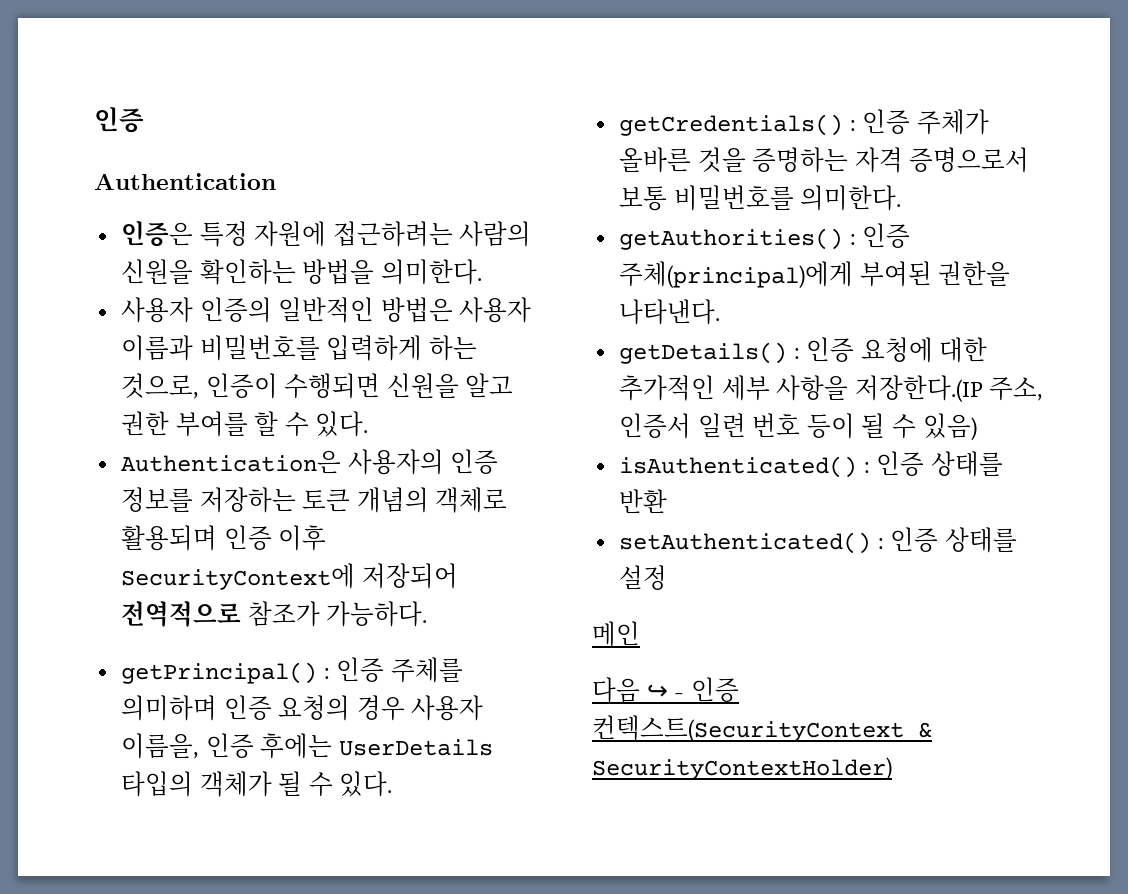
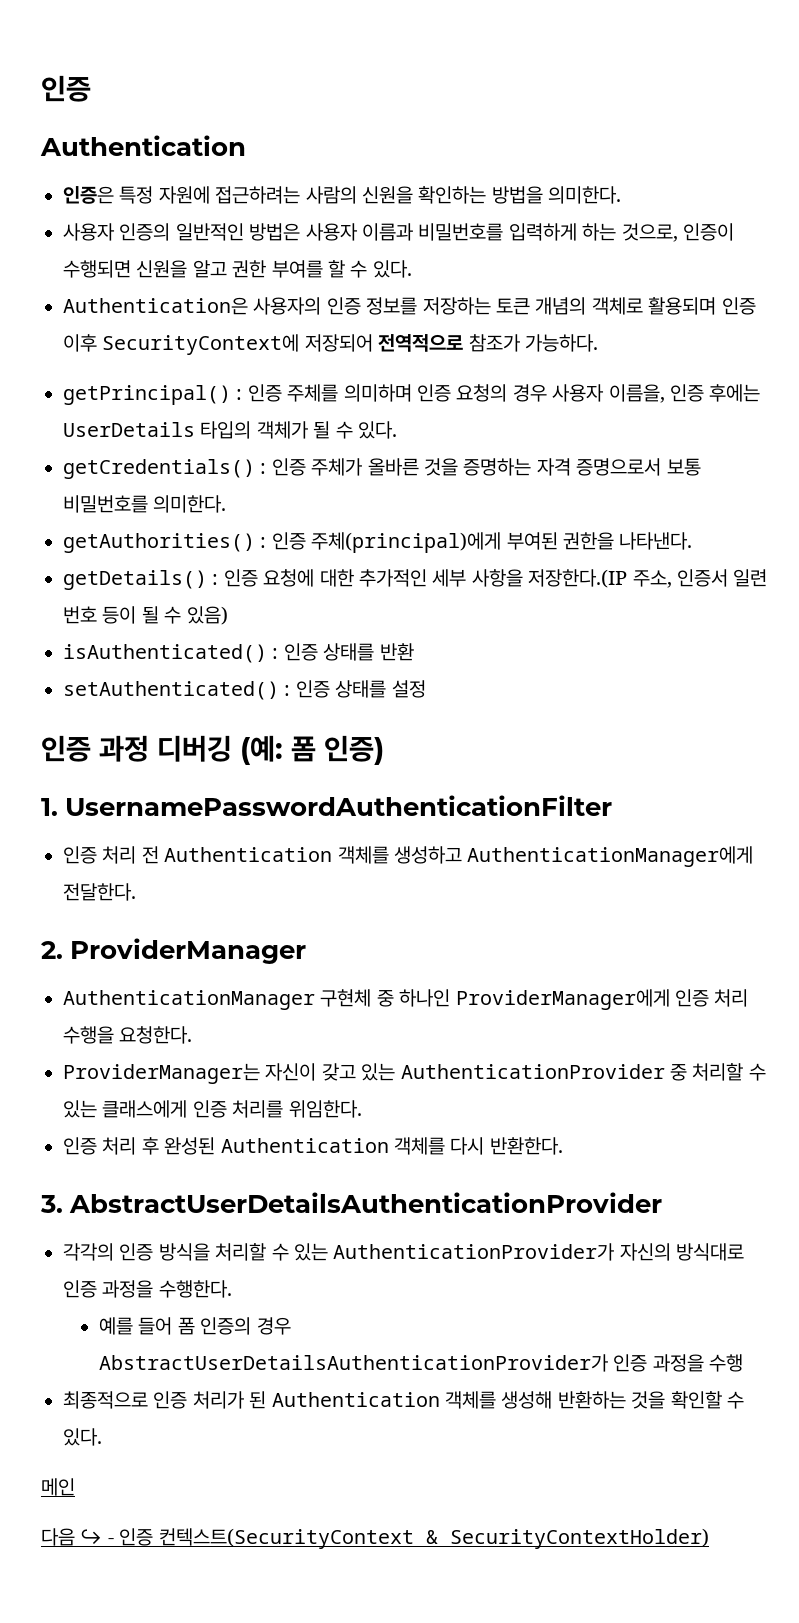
+ 인증 과정 디버깅 (예: 폼 인증)
+ 1. UsernamePasswordAuthenticationFilter
+ 인증 처리 전 Authentication 객체를 생성하고 AuthenticationManager에게 전달한다.
+ 2. ProviderManager
+ AuthenticationManager 구현체 중 하나인 ProviderManager에게 인증 처리 수행을 요청한다.
+ ProviderManager는 자신이 갖고 있는 AuthenticationProvider 중 처리할 수 있는 클래스에게 인증 처리를 위임한다.
+ 인증 처리 후 완성된 Authentication 객체를 다시 반환한다.
+ 3. AbstractUserDetailsAuthenticationProvider
+ 각각의 인증 방식을 처리할 수 있는 AuthenticationProvider가 자신의 방식대로 인증 과정을 수행한다.
+ 예를 들어 폼 인증의 경우 AbstractUserDetailsAuthenticationProvider가 인증 과정을 수행
+ 최종적으로 인증 처리가 된 Authentication 객체를 생성해 반환하는 것을 확인할 수 있다.

